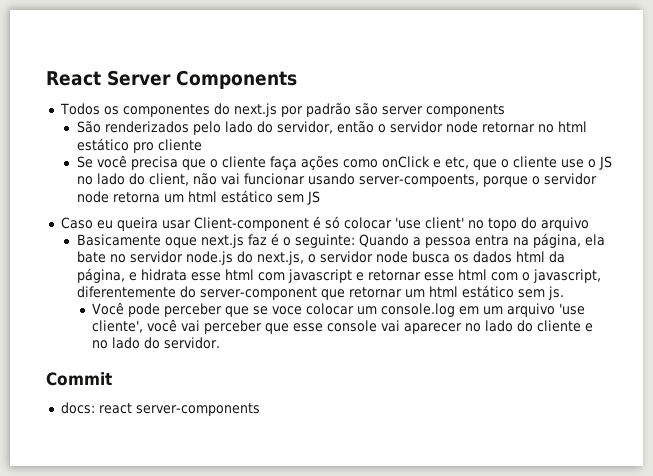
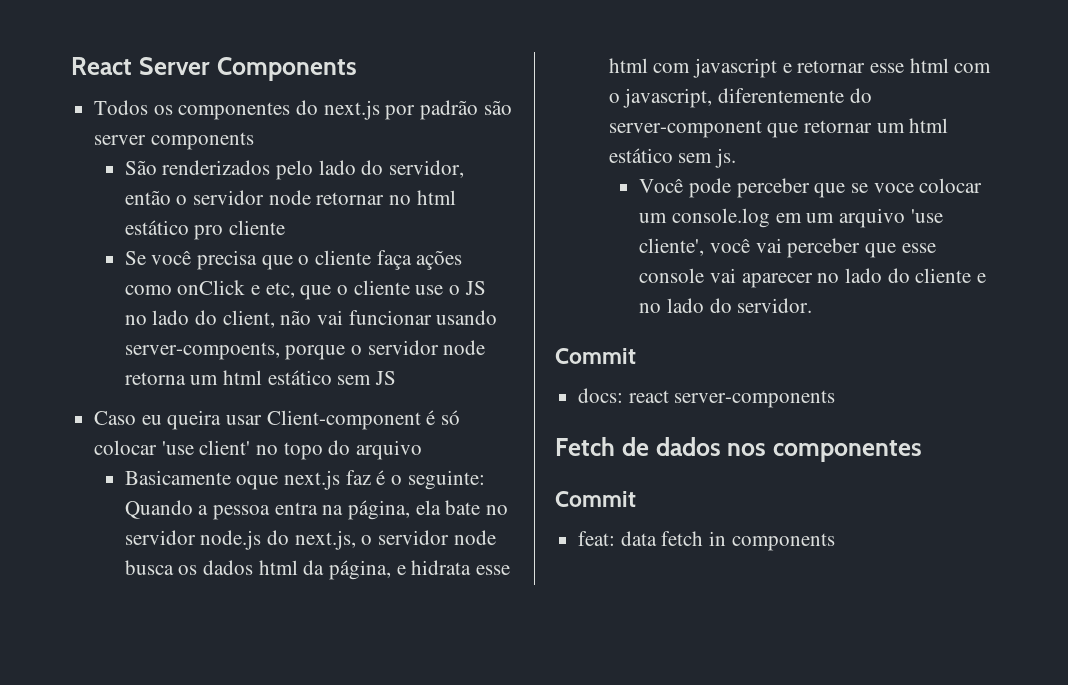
+ Fetch de dados nos componentes
+ Commit
+ feat: data fetch in components

